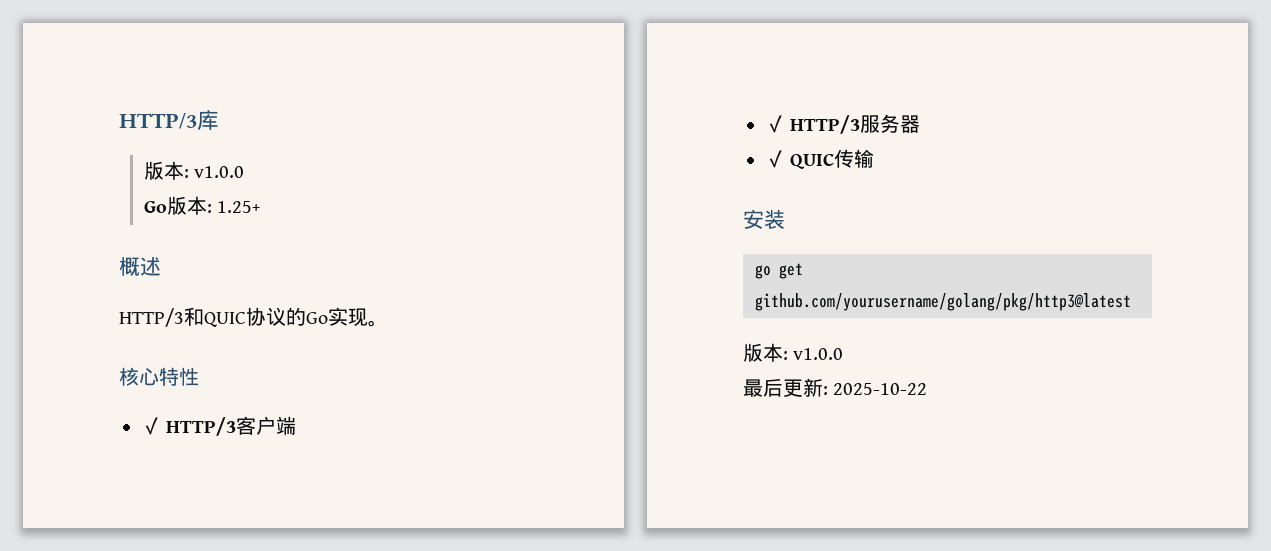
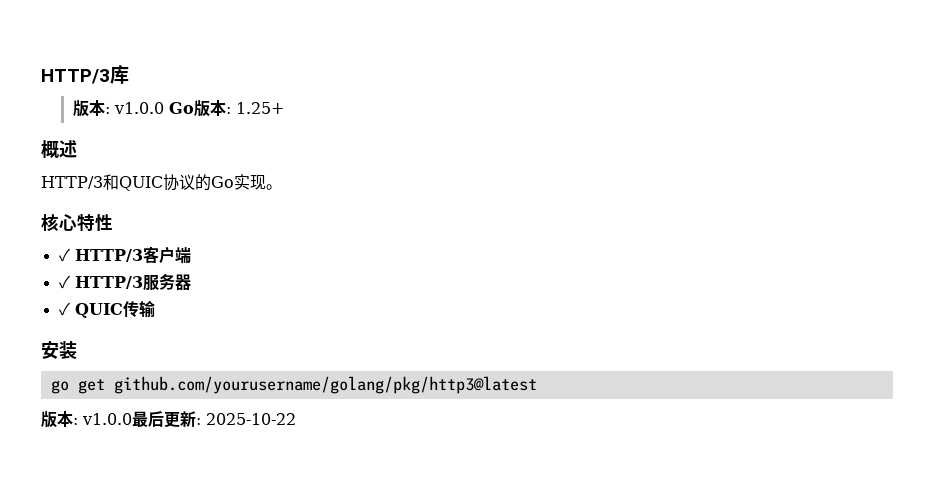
  HTTP/3库
- 版本: v1.0.0
- Go版本: 1.25+
+ 版本: v1.0.0 Go版本: 1.25+
  go get github.com/yourusername/golang/pkg/http3@latest
- 版本: v1.0.0
- 最后更新: 2025-10-22
+ 版本: v1.0.0最后更新: 2025-10-22

